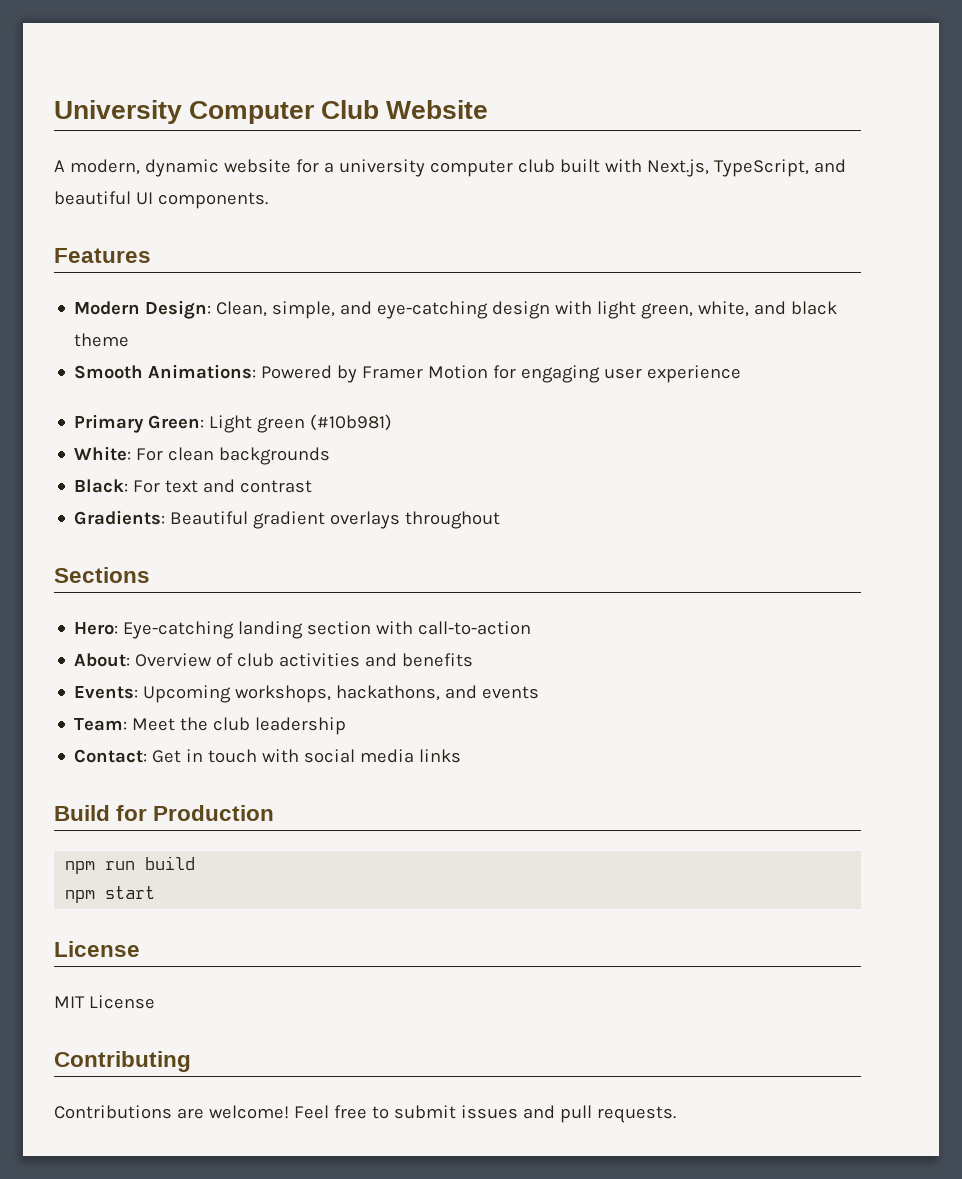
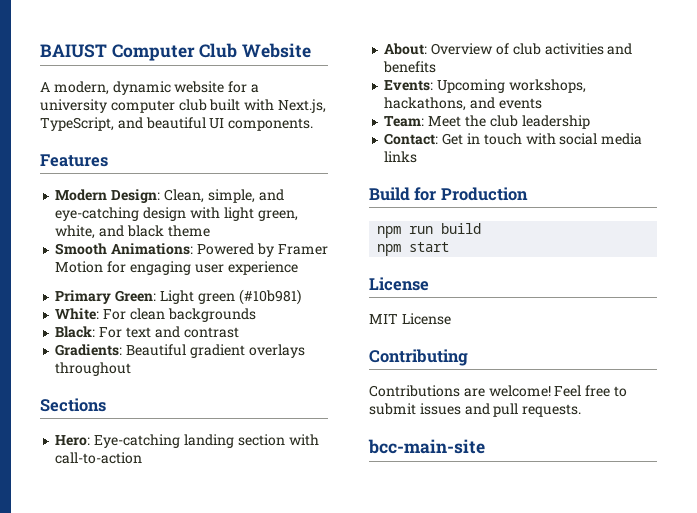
- University Computer Club Website
+ BAIUST Computer Club Website
+ bcc-main-site

